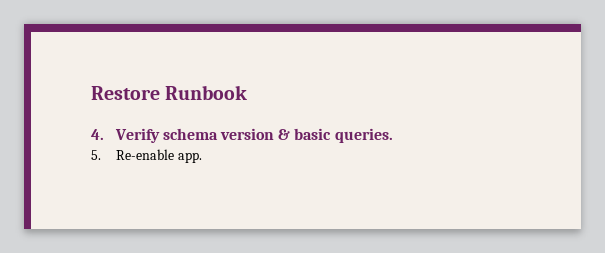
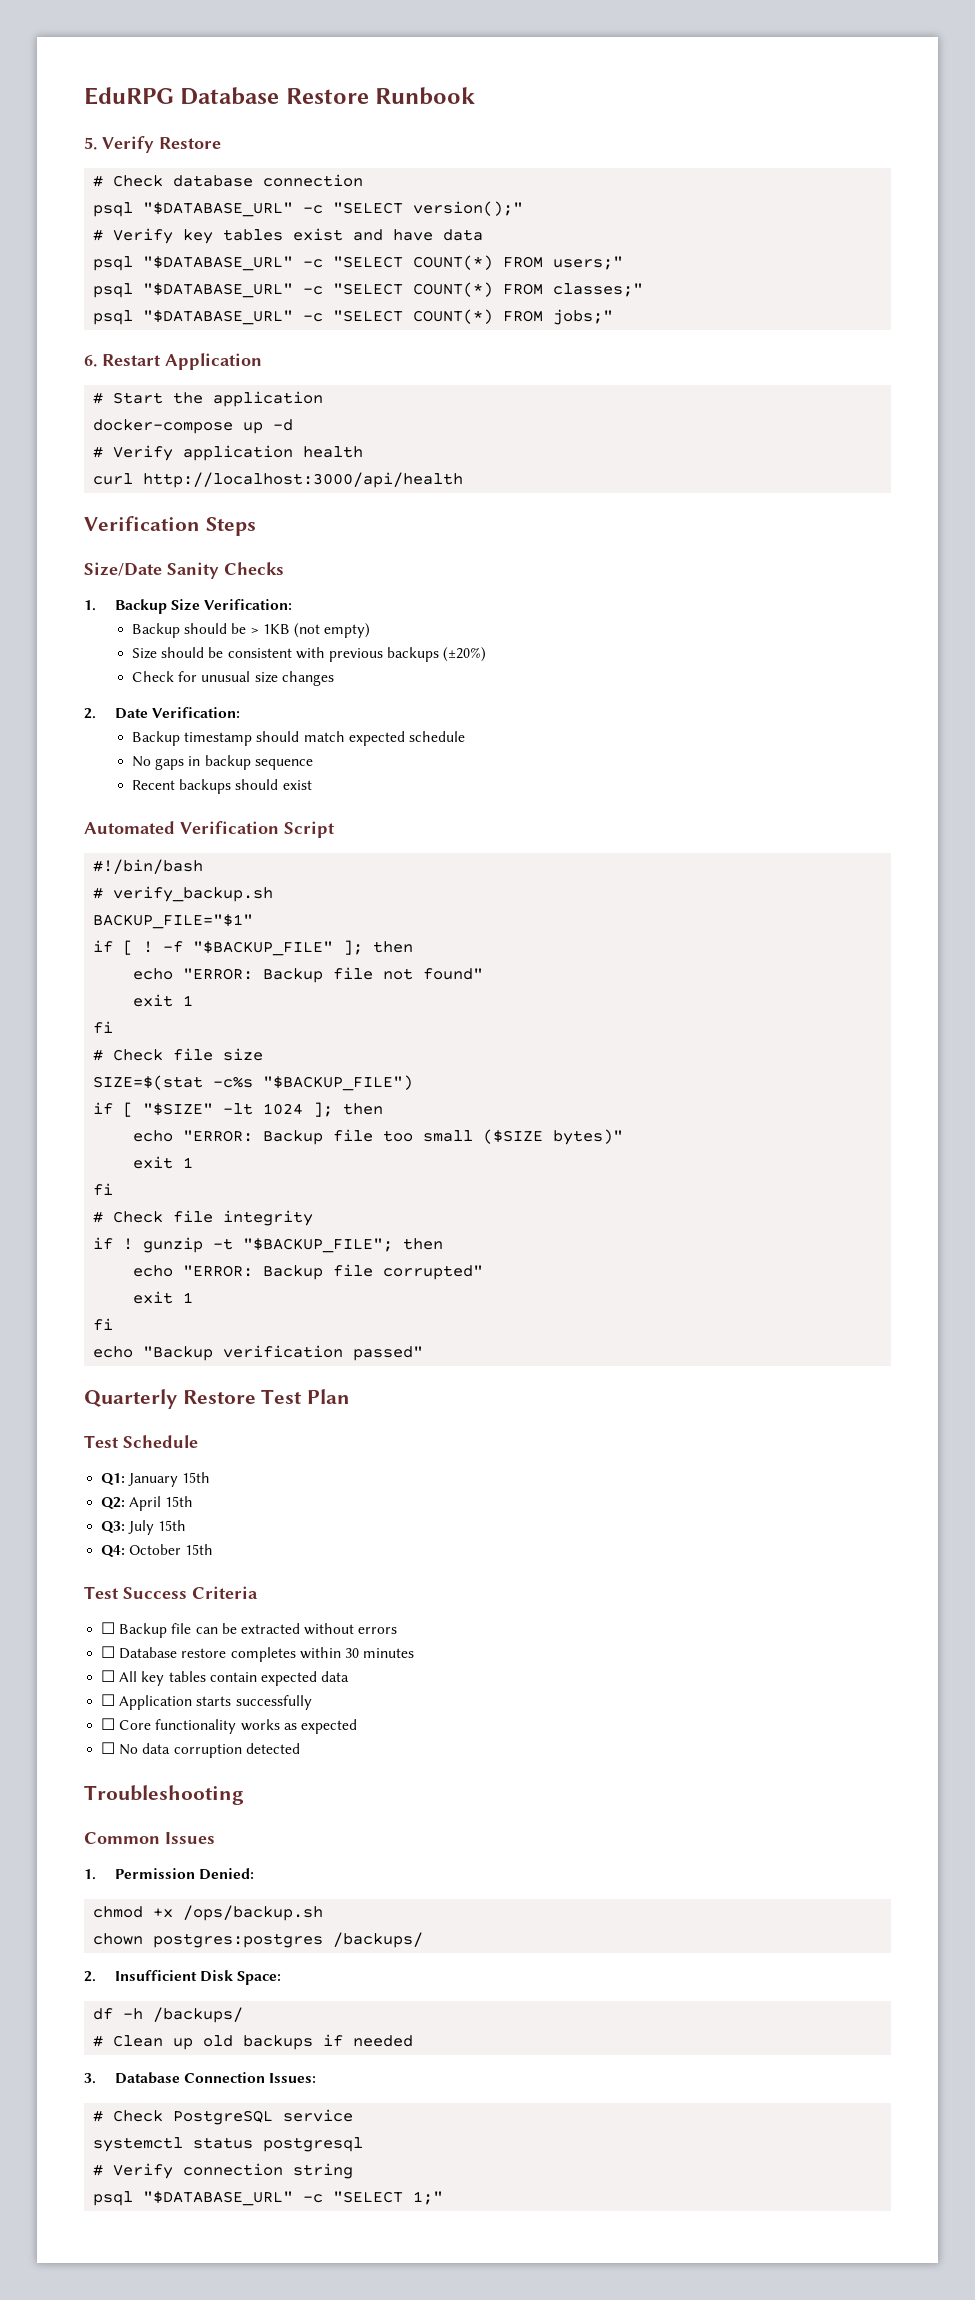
- Restore Runbook
+ EduRPG Database Restore Runbook
- 4. Verify schema version & basic queries.
- 5. Re-enable app.
+ 5. Verify Restore
+ # Check database connection
+ psql "$DATABASE_URL" -c "SELECT version();"
+ # Verify key tables exist and have data
+ psql "$DATABASE_URL" -c "SELECT COUNT(*) FROM users;"
+ psql "$DATABASE_URL" -c "SELECT COUNT(*) FROM classes;"
+ psql "$DATABASE_URL" -c "SELECT COUNT(*) FROM jobs;"
+ 6. Restart Application
+ # Start the application
+ docker-compose up -d
+ # Verify application health
+ curl http://localhost:3000/api/health
+ Verification Steps
+ Size/Date Sanity Checks
+ 1. Backup Size Verification:
+ Backup should be > 1KB (not empty)
+ Size should be consistent with previous backups (±20%)
+ Check for unusual size changes
+ 2. Date Verification:
+ Backup timestamp should match expected schedule
+ No gaps in backup sequence
+ Recent backups should exist
+ Automated Verification Script
+ #!/bin/bash
+ # verify_backup.sh
+ BACKUP_FILE="$1"
+ if [ ! -f "$BACKUP_FILE" ]; then
+ echo "ERROR: Backup file not found"
+ exit 1
+ fi
+ # Check file size
+ SIZE=$(stat -c%s "$BACKUP_FILE")
+ if [ "$SIZE" -lt 1024 ]; then
+ echo "ERROR: Backup file too small ($SIZE bytes)"
+ exit 1
+ fi
+ # Check file integrity
+ if ! gunzip -t "$BACKUP_FILE"; then
+ echo "ERROR: Backup file corrupted"
+ exit 1
+ fi
+ echo "Backup verification passed"
+ Quarterly Restore Test Plan
+ Test Schedule
+ Q1: January 15th
+ Q2: April 15th
+ Q3: July 15th
+ Q4: October 15th
+ Test Success Criteria
+ ☐ Backup file can be extracted without errors
+ ☐ Database restore completes within 30 minutes
+ ☐ All key tables contain expected data
+ ☐ Application starts successfully
+ ☐ Core functionality works as expected
+ ☐ No data corruption detected
+ Troubleshooting
+ Common Issues
+ 1. Permission Denied:
+ chmod +x /ops/backup.sh
+ chown postgres:postgres /backups/
+ 2. Insufficient Disk Space:
+ df -h /backups/
+ # Clean up old backups if needed
+ 3. Database Connection Issues:
+ # Check PostgreSQL service
+ systemctl status postgresql
+ # Verify connection string
+ psql "$DATABASE_URL" -c "SELECT 1;"

